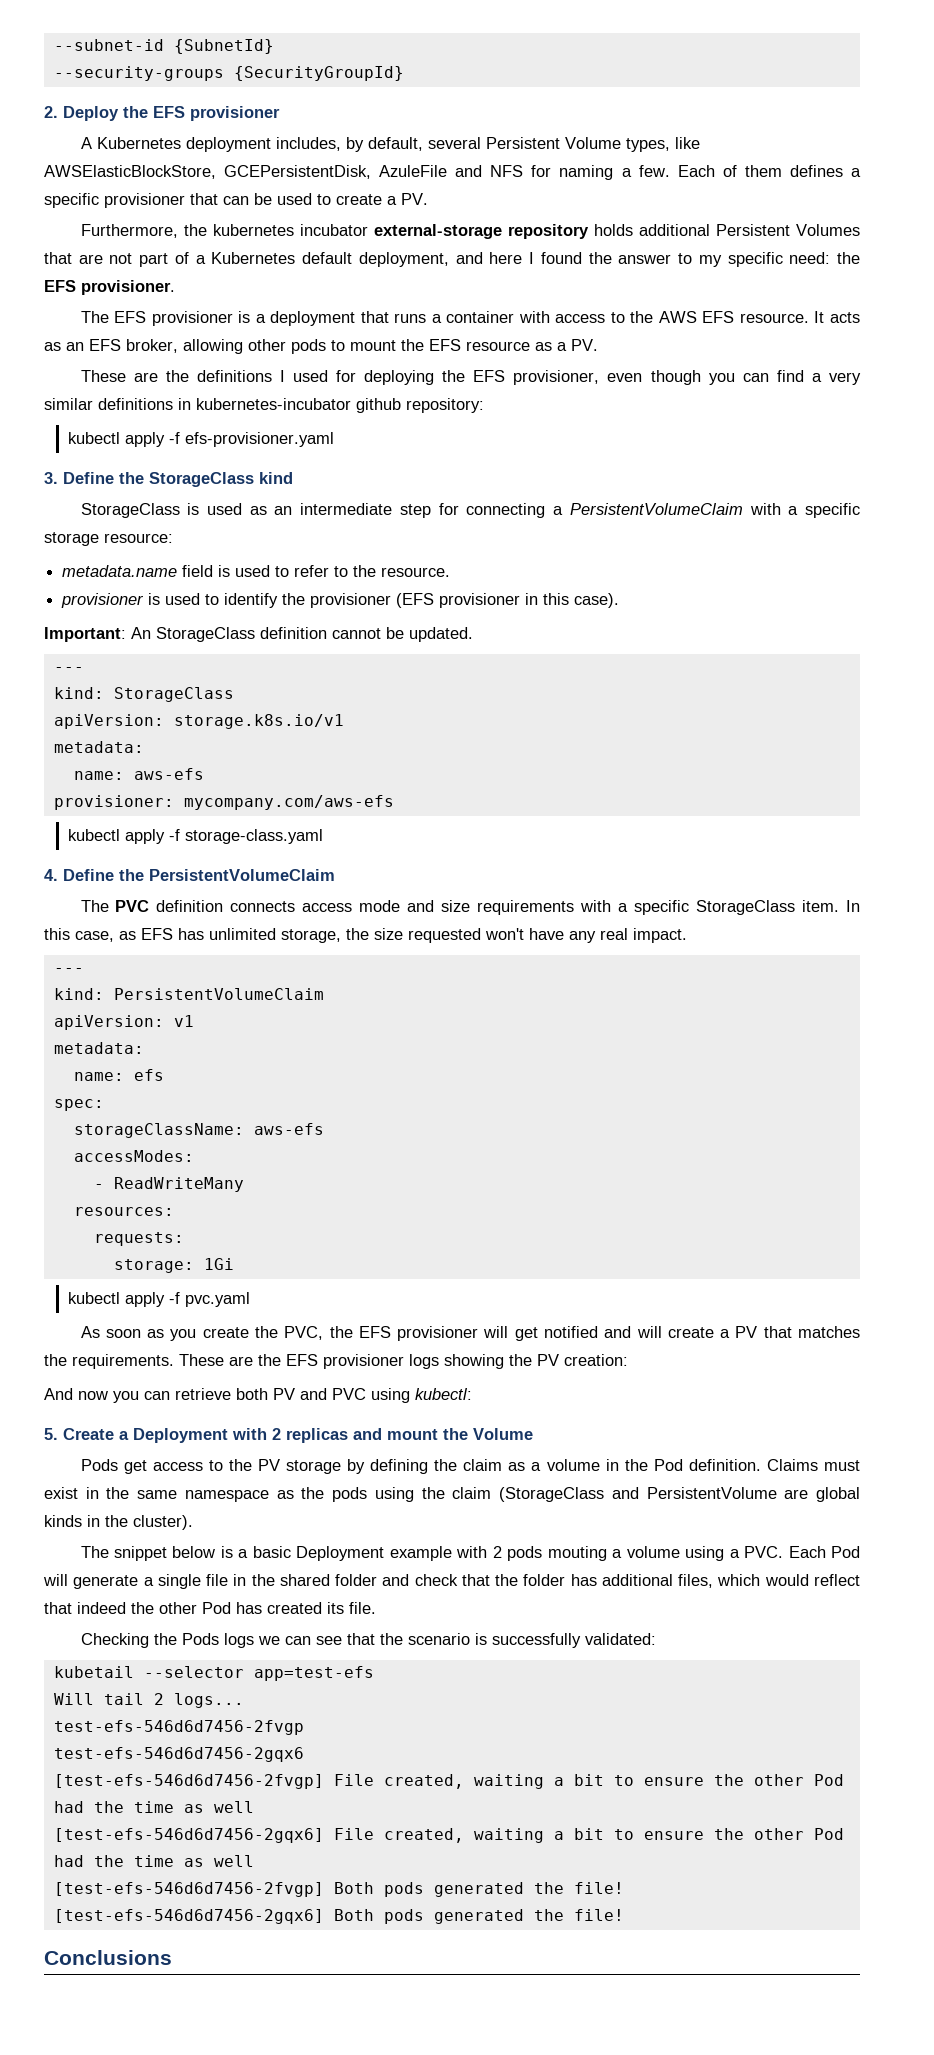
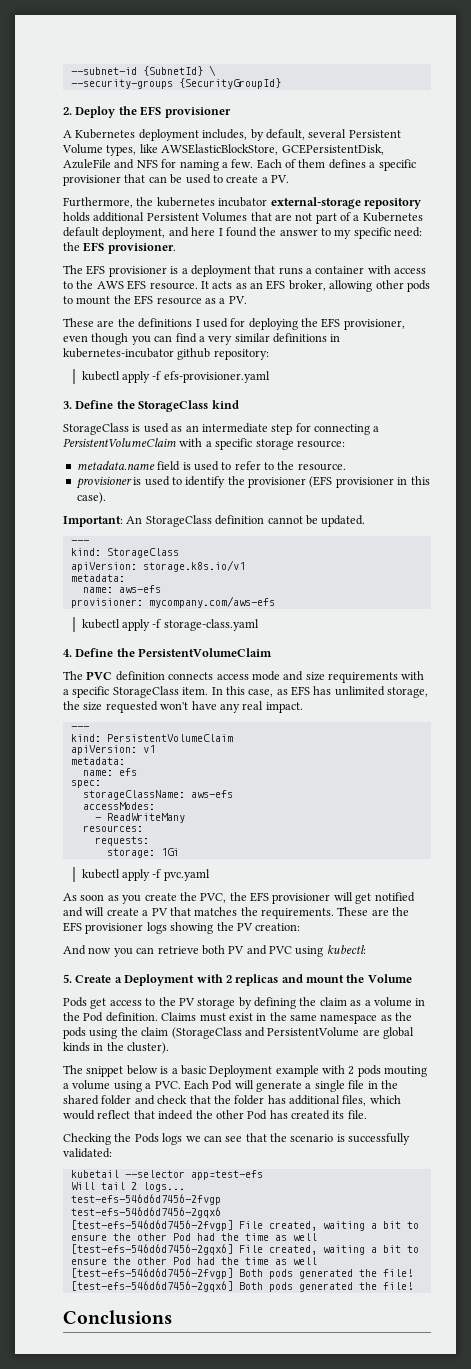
- --subnet-id {SubnetId}
+ --subnet-id {SubnetId} \

